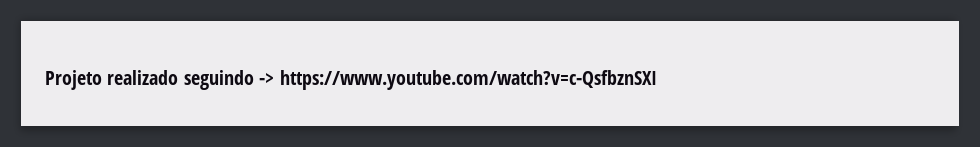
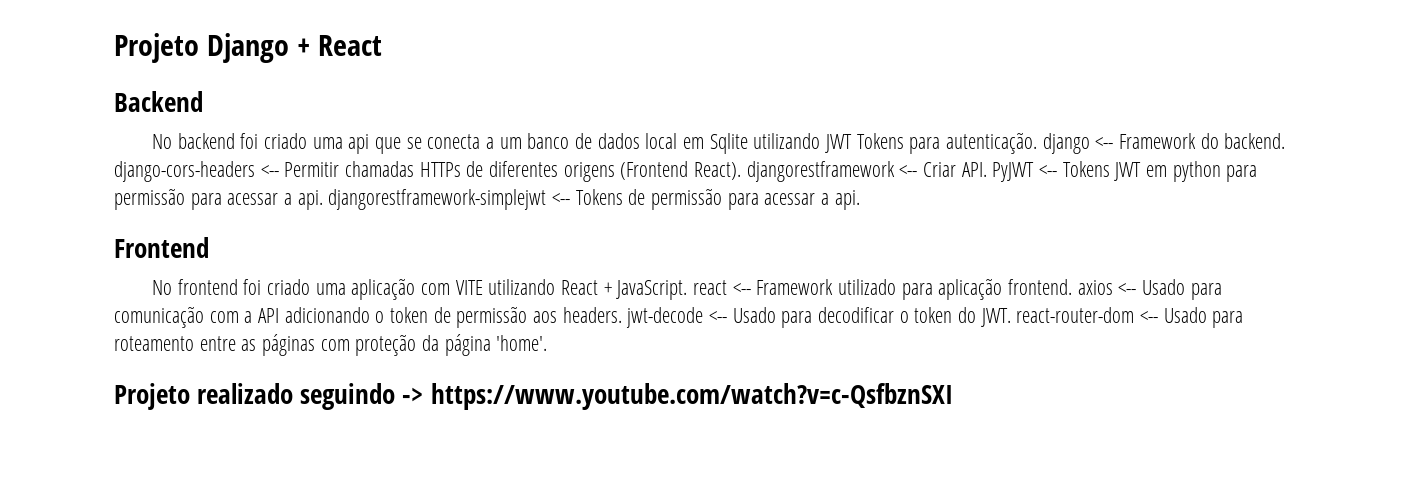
+ Projeto Django + React
+ Backend
+ No backend foi criado uma api que se conecta a um banco de dados local em Sqlite utilizando JWT Tokens para autenticação. django <-- Framework do backend. django-cors-headers <-- Permitir chamadas HTTPs de diferentes origens (Frontend React). djangorestframework <-- Criar API. PyJWT <-- Tokens JWT em python para permissão para acessar a api. djangorestframework-simplejwt <-- Tokens de permissão para acessar a api.
+ Frontend
+ No frontend foi criado uma aplicação com VITE utilizando React + JavaScript. react <-- Framework utilizado para aplicação frontend. axios <-- Usado para comunicação com a API adicionando o token de permissão aos headers. jwt-decode <-- Usado para decodificar o token do JWT. react-router-dom <-- Usado para roteamento entre as páginas com proteção da página 'home'.

